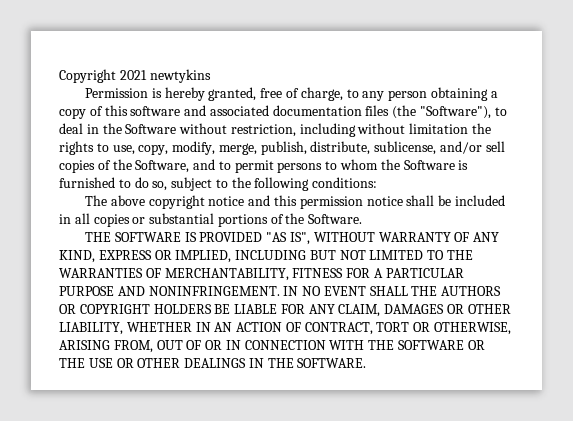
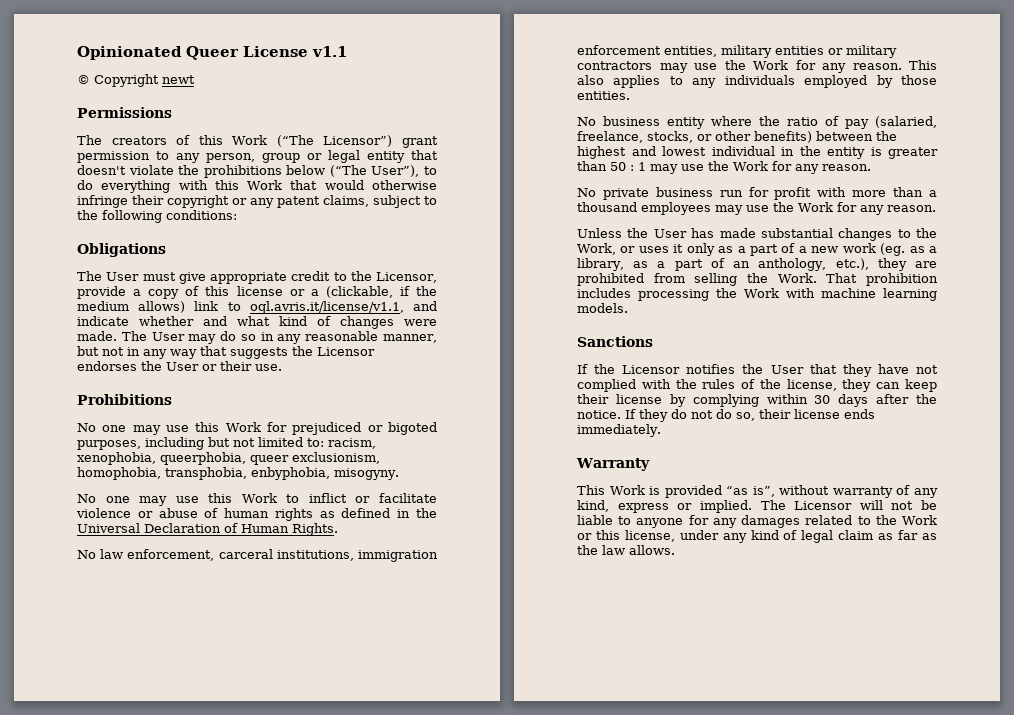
- Copyright 2021 newtykins
- Permission is hereby granted, free of charge, to any person obtaining a copy of this software and associated documentation files (the "Software"), to deal in the Software without restriction, including without limitation the rights to use, copy, modify, merge, publish, distribute, sublicense, and/or sell copies of the Software, and to permit persons to whom the Software is furnished to do so, subject to the following conditions:
+ Opinionated Queer License v1.1
+ © Copyright newt
+ Permissions
+ The creators of this Work (“The Licensor”) grant permission to any person, group or legal entity that doesn't violate the prohibitions below (“The User”), to do everything with this Work that would otherwise infringe their copyright or any patent claims, subject to the following conditions:
- The above copyright notice and this permission notice shall be included in all copies or substantial portions of the Software.
- THE SOFTWARE IS PROVIDED "AS IS", WITHOUT WARRANTY OF ANY KIND, EXPRESS OR IMPLIED, INCLUDING BUT NOT LIMITED TO THE WARRANTIES OF MERCHANTABILITY, FITNESS FOR A PARTICULAR PURPOSE AND NONINFRINGEMENT. IN NO EVENT SHALL THE AUTHORS OR COPYRIGHT HOLDERS BE LIABLE FOR ANY CLAIM, DAMAGES OR OTHER LIABILITY, WHETHER IN AN ACTION OF CONTRACT, TORT OR OTHERWISE, ARISING FROM, OUT OF OR IN CONNECTION WITH THE SOFTWARE OR THE USE OR OTHER DEALINGS IN THE SOFTWARE.
+ Obligations
+ The User must give appropriate credit to the Licensor, provide a copy of this license or a (clickable, if the medium allows) link to oql.avris.it/license/v1.1, and indicate whether and what kind of changes were made. The User may do so in any reasonable manner, but not in any way that suggests the Licensor endorses the User or their use.
+ Prohibitions
+ No one may use this Work for prejudiced or bigoted purposes, including but not limited to: racism, xenophobia, queerphobia, queer exclusionism, homophobia, transphobia, enbyphobia, misogyny.
+ No one may use this Work to inflict or facilitate violence or abuse of human rights as defined in the Universal Declaration of Human Rights.
+ No law enforcement, carceral institutions, immigration enforcement entities, military entities or military contractors may use the Work for any reason. This also applies to any individuals employed by those entities.
+ No business entity where the ratio of pay (salaried, freelance, stocks, or other benefits) between the highest and lowest individual in the entity is greater than 50 : 1 may use the Work for any reason.
+ No private business run for profit with more than a thousand employees may use the Work for any reason.
+ Unless the User has made substantial changes to the Work, or uses it only as a part of a new work (eg. as a library, as a part of an anthology, etc.), they are prohibited from selling the Work. That prohibition includes processing the Work with machine learning models.
+ Sanctions
+ If the Licensor notifies the User that they have not complied with the rules of the license, they can keep their license by complying within 30 days after the notice. If they do not do so, their license ends immediately.
+ Warranty
+ This Work is provided “as is”, without warranty of any kind, express or implied. The Licensor will not be liable to anyone for any damages related to the Work or this license, under any kind of legal claim as far as the law allows.

